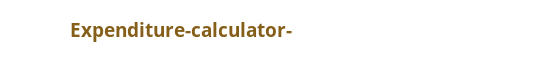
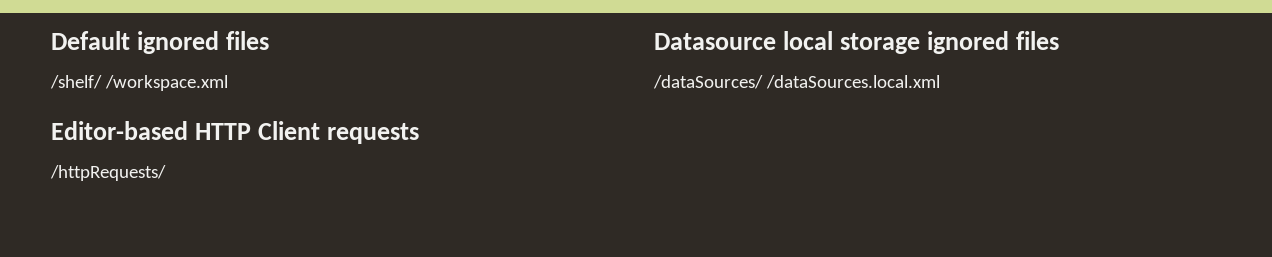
- Expenditure-calculator-
+ Default ignored files
+ /shelf/ /workspace.xml
+ Editor-based HTTP Client requests
+ /httpRequests/
+ Datasource local storage ignored files
+ /dataSources/ /dataSources.local.xml

